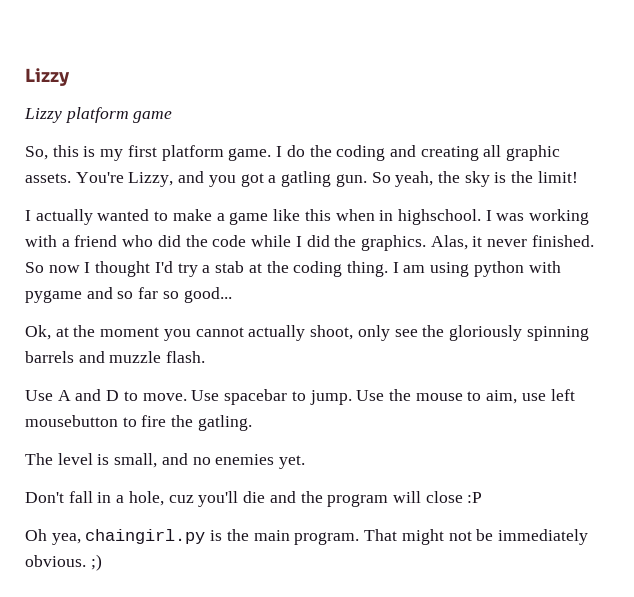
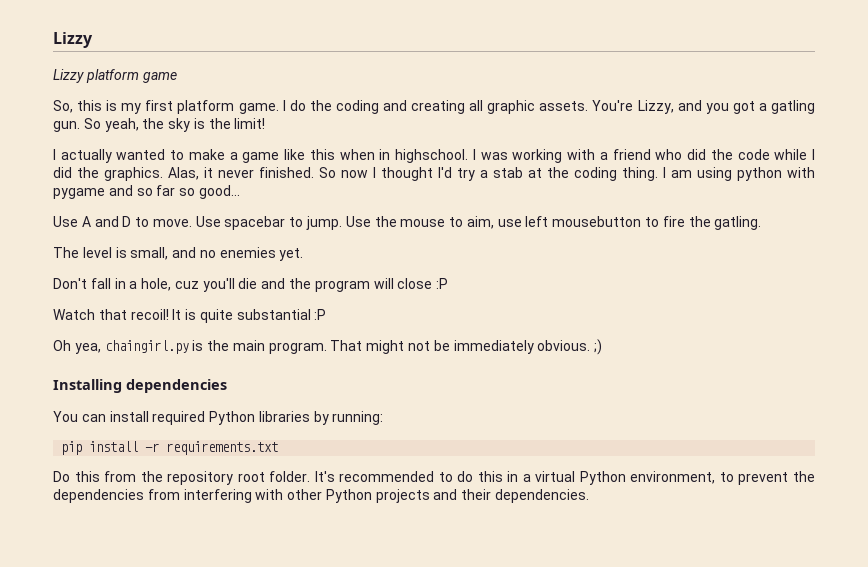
- Ok, at the moment you cannot actually shoot, only see the gloriously spinning barrels and muzzle flash.
+ Watch that recoil! It is quite substantial :P
+ Installing dependencies
+ You can install required Python libraries by running:
+ pip install -r requirements.txt
+ Do this from the repository root folder. It's recommended to do this in a virtual Python environment, to prevent the dependencies from interfering with other Python projects and their dependencies.

